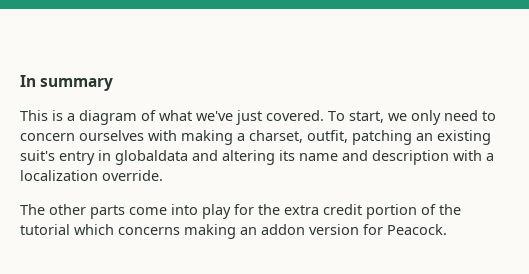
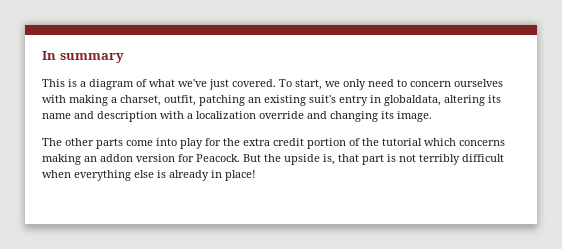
- To start, we only need to concern ourselves with making a charset, outfit, patching an existing suit's entry in globaldata and altering its name and description with a localization override.
+ To start, we only need to concern ourselves with making a charset, outfit, patching an existing suit's entry in globaldata, altering its name and description with a localization override and changing its image.
+ But the upside is, that part is not terribly difficult when everything else is already in place!

